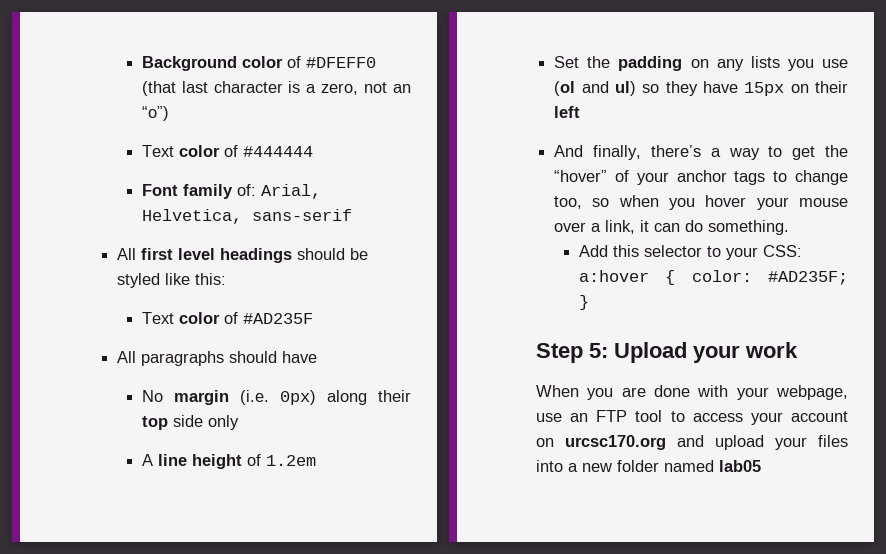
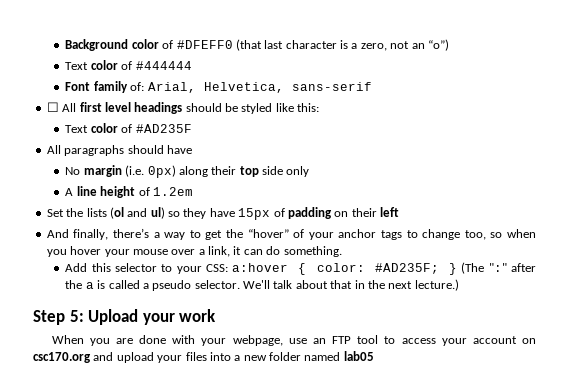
- All first level headings should be styled like this:
+ ☐ All first level headings should be styled like this:
- Set the padding on any lists you use (ol and ul) so they have 15px on their left
+ Set the lists (ol and ul) so they have 15px of padding on their left
- Add this selector to your CSS: a:hover { color: #AD235F; }
+ Add this selector to your CSS: a:hover { color: #AD235F; } (The ":" after the a is called a pseudo selector. We'll talk about that in the next lecture.)
- When you are done with your webpage, use an FTP tool to access your account on urcsc170.org and upload your files into a new folder named lab05
+ When you are done with your webpage, use an FTP tool to access your account on csc170.org and upload your files into a new folder named lab05

